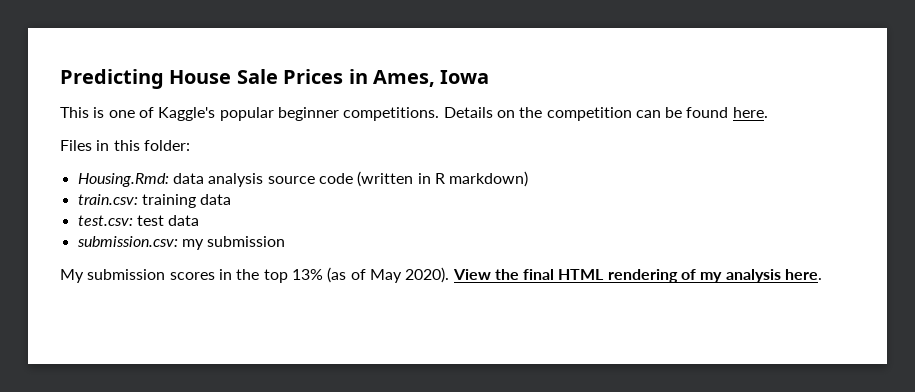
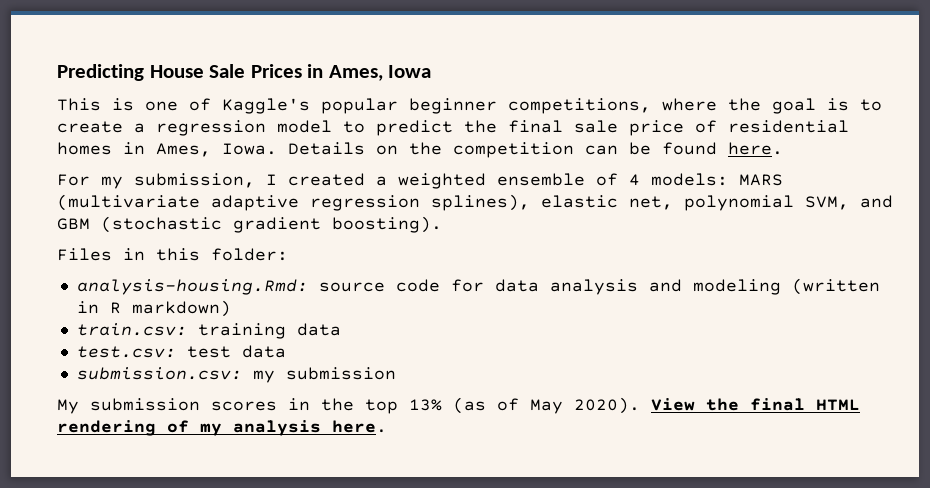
- This is one of Kaggle's popular beginner competitions.
+ This is one of Kaggle's popular beginner competitions, where the goal is to create a regression model to predict the final sale price of residential homes in Ames, Iowa.
+ For my submission, I created a weighted ensemble of 4 models: MARS (multivariate adaptive regression splines), elastic net, polynomial SVM, and GBM (stochastic gradient boosting).
  Files in this folder:
- Housing.Rmd: data analysis source code (written in R markdown)
+ analysis-housing.Rmd: source code for data analysis and modeling (written in R markdown)

